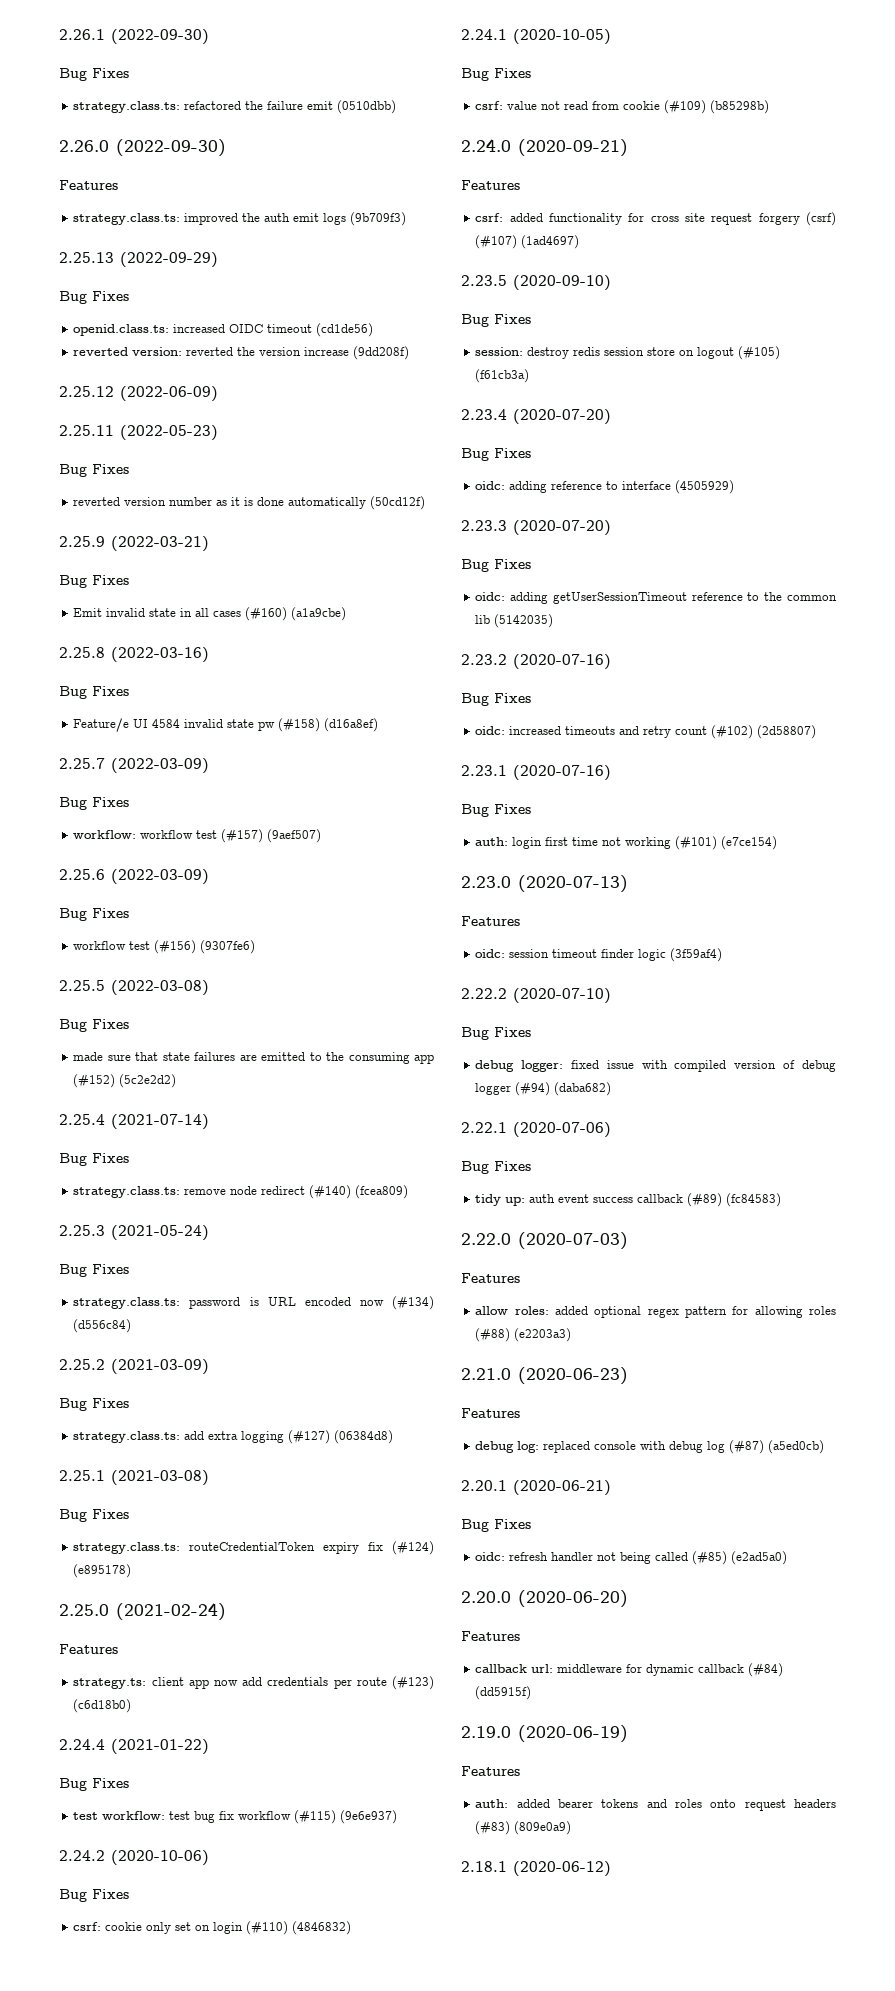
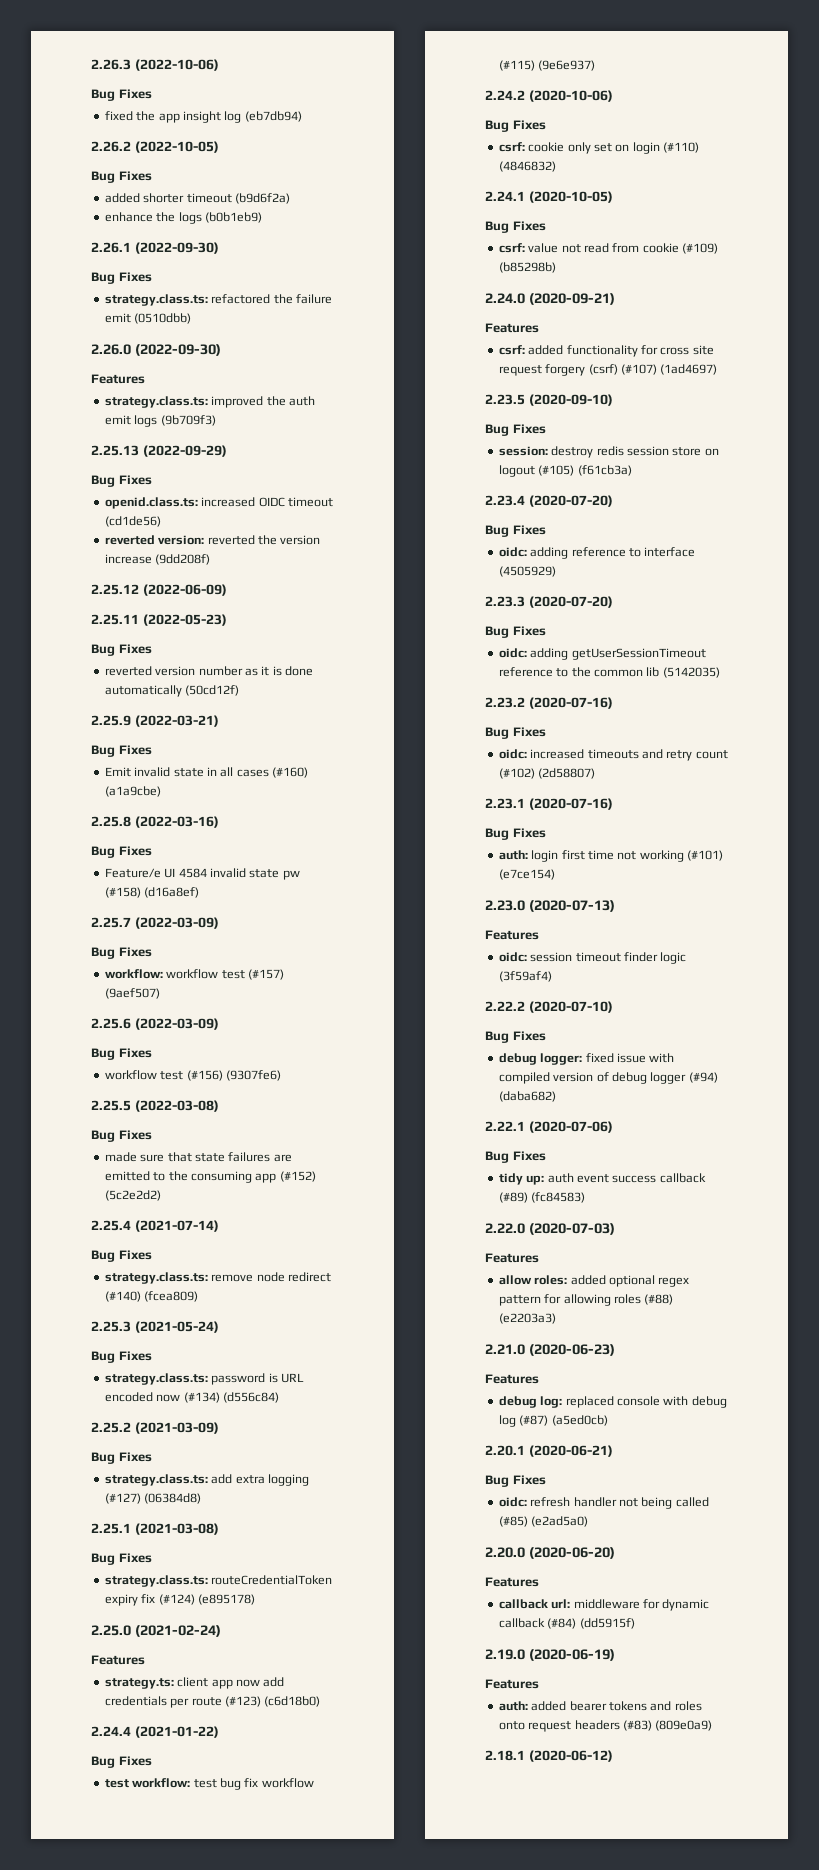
+ 2.26.3 (2022-10-06)
+ Bug Fixes
+ fixed the app insight log (eb7db94)
+ 2.26.2 (2022-10-05)
+ Bug Fixes
+ added shorter timeout (b9d6f2a)
+ enhance the logs (b0b1eb9)

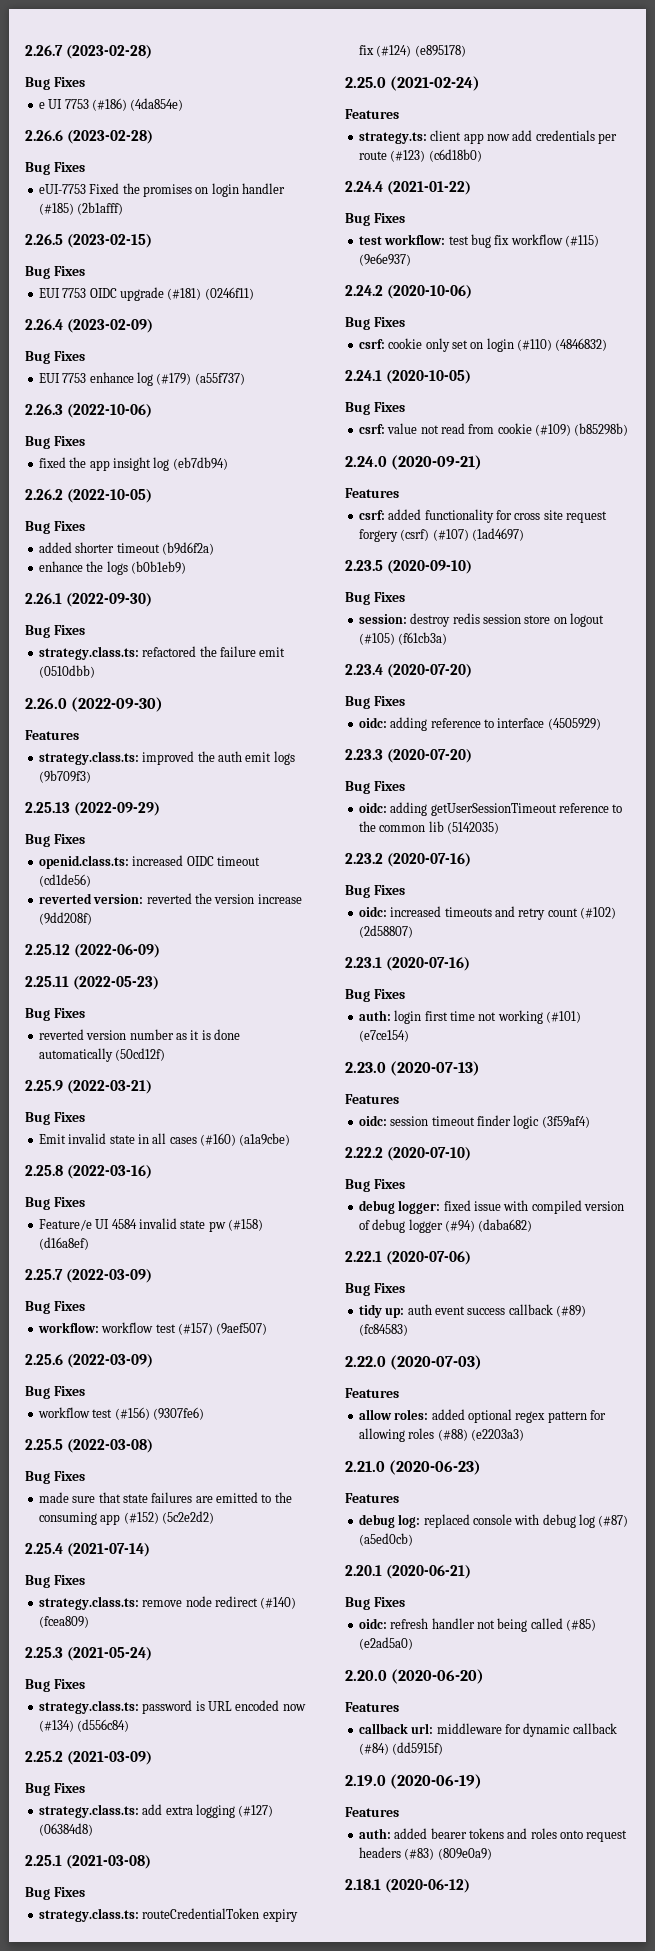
+ 2.26.7 (2023-02-28)
+ Bug Fixes
+ e UI 7753 (#186) (4da854e)
+ 2.26.6 (2023-02-28)
+ Bug Fixes
+ eUI-7753 Fixed the promises on login handler (#185) (2b1afff)
+ 2.26.5 (2023-02-15)
+ Bug Fixes
+ EUI 7753 OIDC upgrade (#181) (0246f11)
+ 2.26.4 (2023-02-09)
+ Bug Fixes
+ EUI 7753 enhance log (#179) (a55f737)

